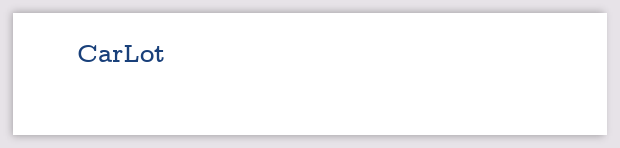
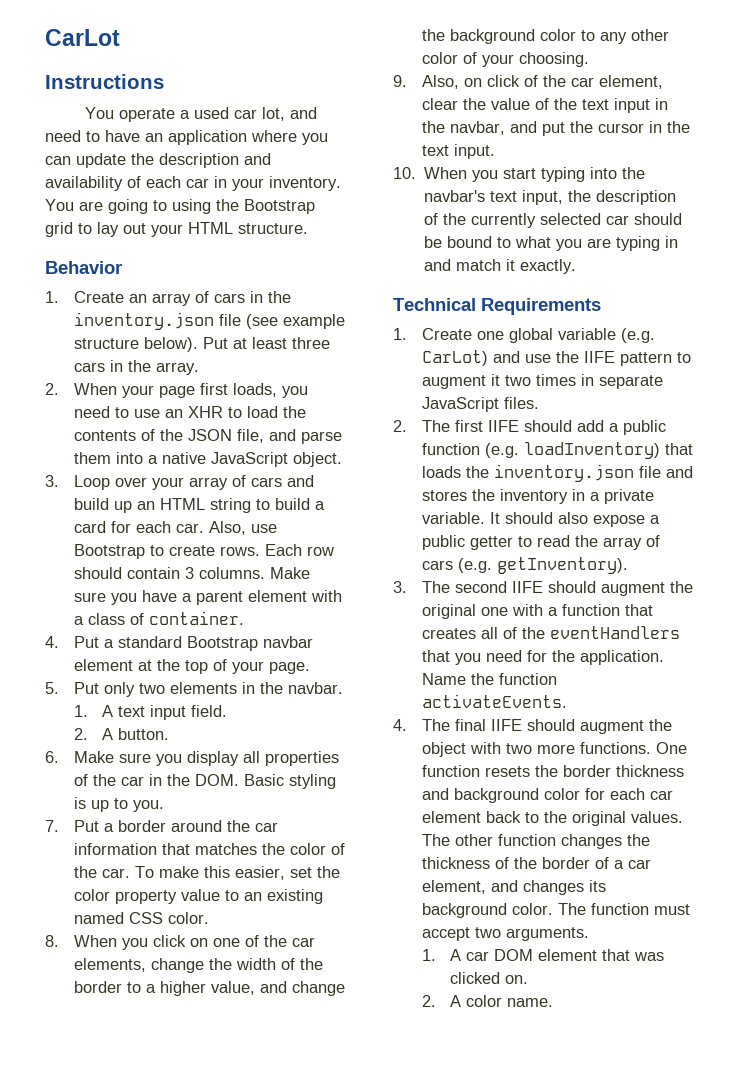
+ Instructions
+ You operate a used car lot, and need to have an application where you can update the description and availability of each car in your inventory. You are going to using the Bootstrap grid to lay out your HTML structure.
+ Behavior
+ 1. Create an array of cars in the inventory.json file (see example structure below). Put at least three cars in the array.
+ 2. When your page first loads, you need to use an XHR to load the contents of the JSON file, and parse them into a native JavaScript object.
+ 3. Loop over your array of cars and build up an HTML string to build a card for each car. Also, use Bootstrap to create rows. Each row should contain 3 columns. Make sure you have a parent element with a class of container.
+ 4. Put a standard Bootstrap navbar element at the top of your page.
+ 5. Put only two elements in the navbar.
+ 1. A text input field.
+ 2. A button.
+ 6. Make sure you display all properties of the car in the DOM. Basic styling is up to you.
+ 7. Put a border around the car information that matches the color of the car. To make this easier, set the color property value to an existing named CSS color.
+ 8. When you click on one of the car elements, change the width of the border to a higher value, and change the background color to any other color of your choosing.
+ 9. Also, on click of the car element, clear the value of the text input in the navbar, and put the cursor in the text input.
+ 10. When you start typing into the navbar's text input, the description of the currently selected car should be bound to what you are typing in and match it exactly.
+ Technical Requirements
+ 1. Create one global variable (e.g. CarLot) and use the IIFE pattern to augment it two times in separate JavaScript files.
+ 2. The first IIFE should add a public function (e.g. loadInventory) that loads the inventory.json file and stores the inventory in a private variable. It should also expose a public getter to read the array of cars (e.g. getInventory).
+ 3. The second IIFE should augment the original one with a function that creates all of the eventHandlers that you need for the application. Name the function activateEvents.
+ 4. The final IIFE should augment the object with two more functions. One function resets the border thickness and background color for each car element back to the original values. The other function changes the thickness of the border of a car element, and changes its background color. The function must accept two arguments.
+ 1. A car DOM element that was clicked on.
+ 2. A color name.

